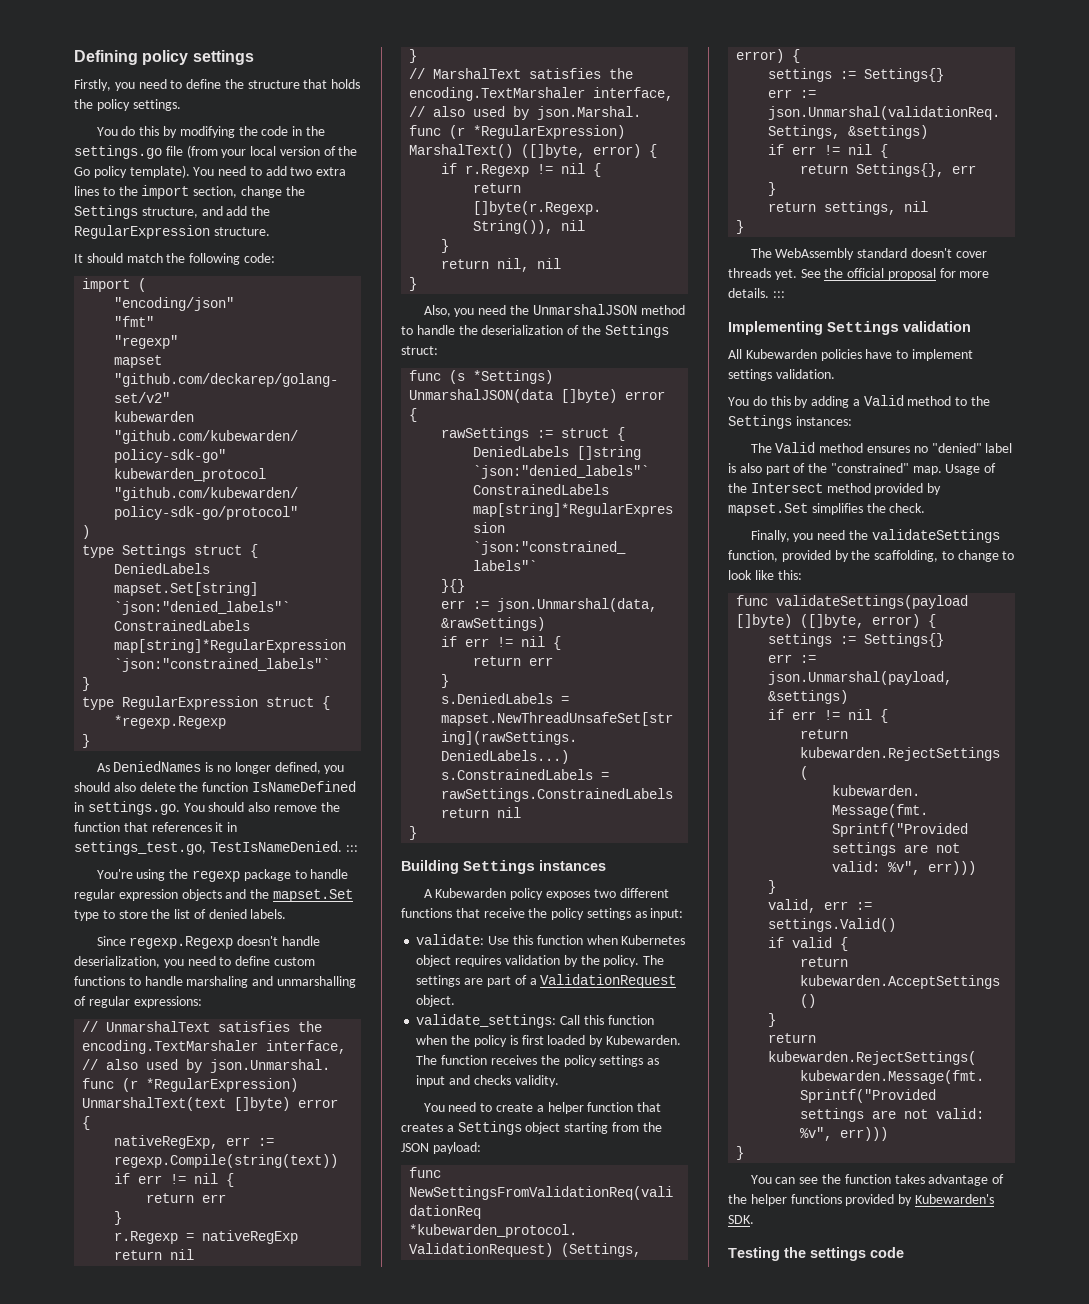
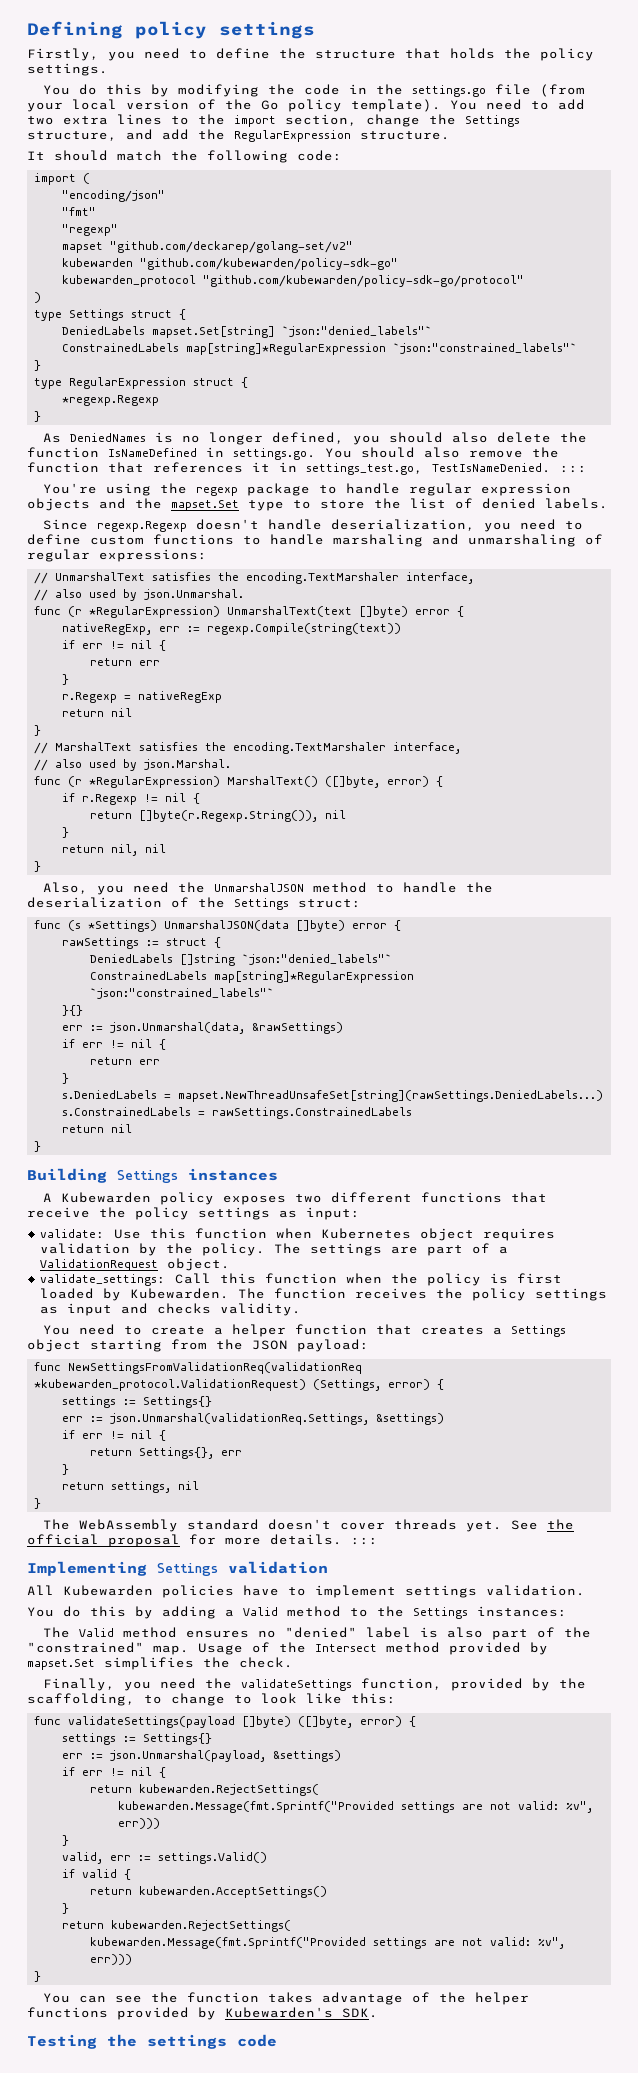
- Since regexp.Regexp doesn't handle deserialization, you need to define custom functions to handle marshaling and unmarshalling of regular expressions:
+ Since regexp.Regexp doesn't handle deserialization, you need to define custom functions to handle marshaling and unmarshaling of regular expressions:

